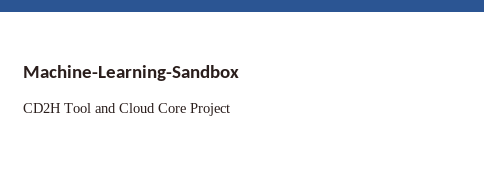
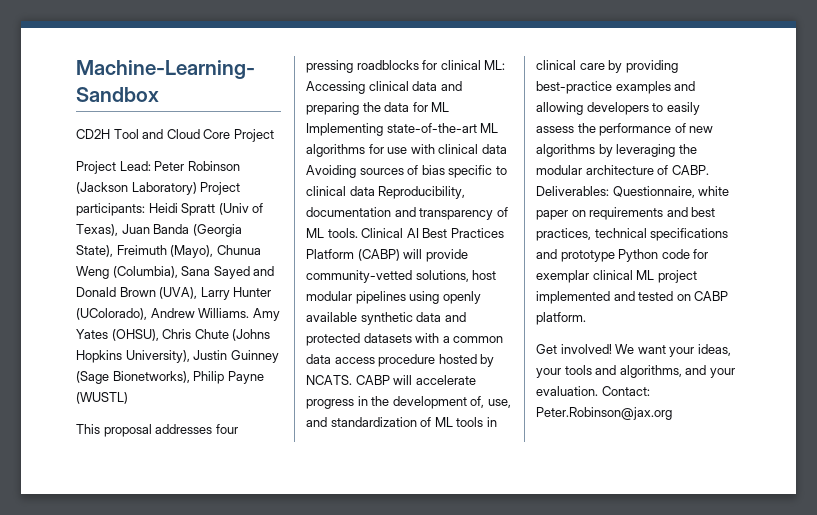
+ Project Lead: Peter Robinson (Jackson Laboratory) Project participants: Heidi Spratt (Univ of Texas), Juan Banda (Georgia State), Freimuth (Mayo), Chunua Weng (Columbia), Sana Sayed and Donald Brown (UVA), Larry Hunter (UColorado), Andrew Williams. Amy Yates (OHSU), Chris Chute (Johns Hopkins University), Justin Guinney (Sage Bionetworks), Philip Payne (WUSTL)
+ This proposal addresses four pressing roadblocks for clinical ML: Accessing clinical data and preparing the data for ML Implementing state-of-the-art ML algorithms for use with clinical data Avoiding sources of bias specific to clinical data Reproducibility, documentation and transparency of ML tools. Clinical AI Best Practices Platform (CABP) will provide community-vetted solutions, host modular pipelines using openly available synthetic data and protected datasets with a common data access procedure hosted by NCATS. CABP will accelerate progress in the development of, use, and standardization of ML tools in clinical care by providing best-practice examples and allowing developers to easily assess the performance of new algorithms by leveraging the modular architecture of CABP. Deliverables: Questionnaire, white paper on requirements and best practices, technical specifications and prototype Python code for exemplar clinical ML project implemented and tested on CABP platform.
+ Get involved! We want your ideas, your tools and algorithms, and your evaluation. Contact: Peter.Robinson@jax.org

